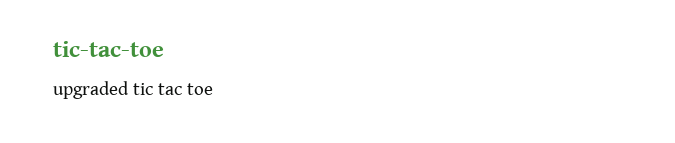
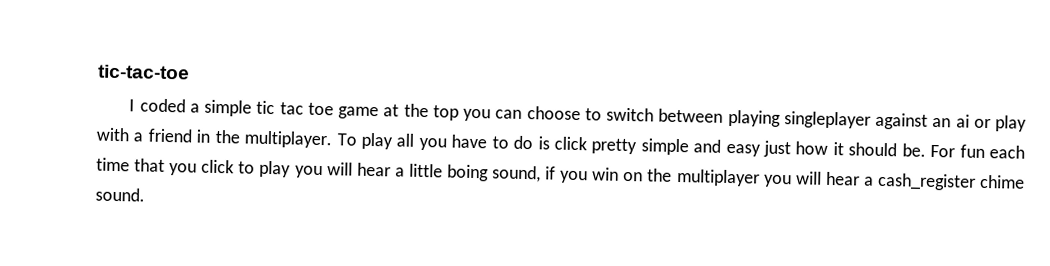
- upgraded tic tac toe
+ I coded a simple tic tac toe game at the top you can choose to switch between playing singleplayer against an ai or play with a friend in the multiplayer. To play all you have to do is click pretty simple and easy just how it should be. For fun each time that you click to play you will hear a little boing sound, if you win on the multiplayer you will hear a cash_register chime sound.

